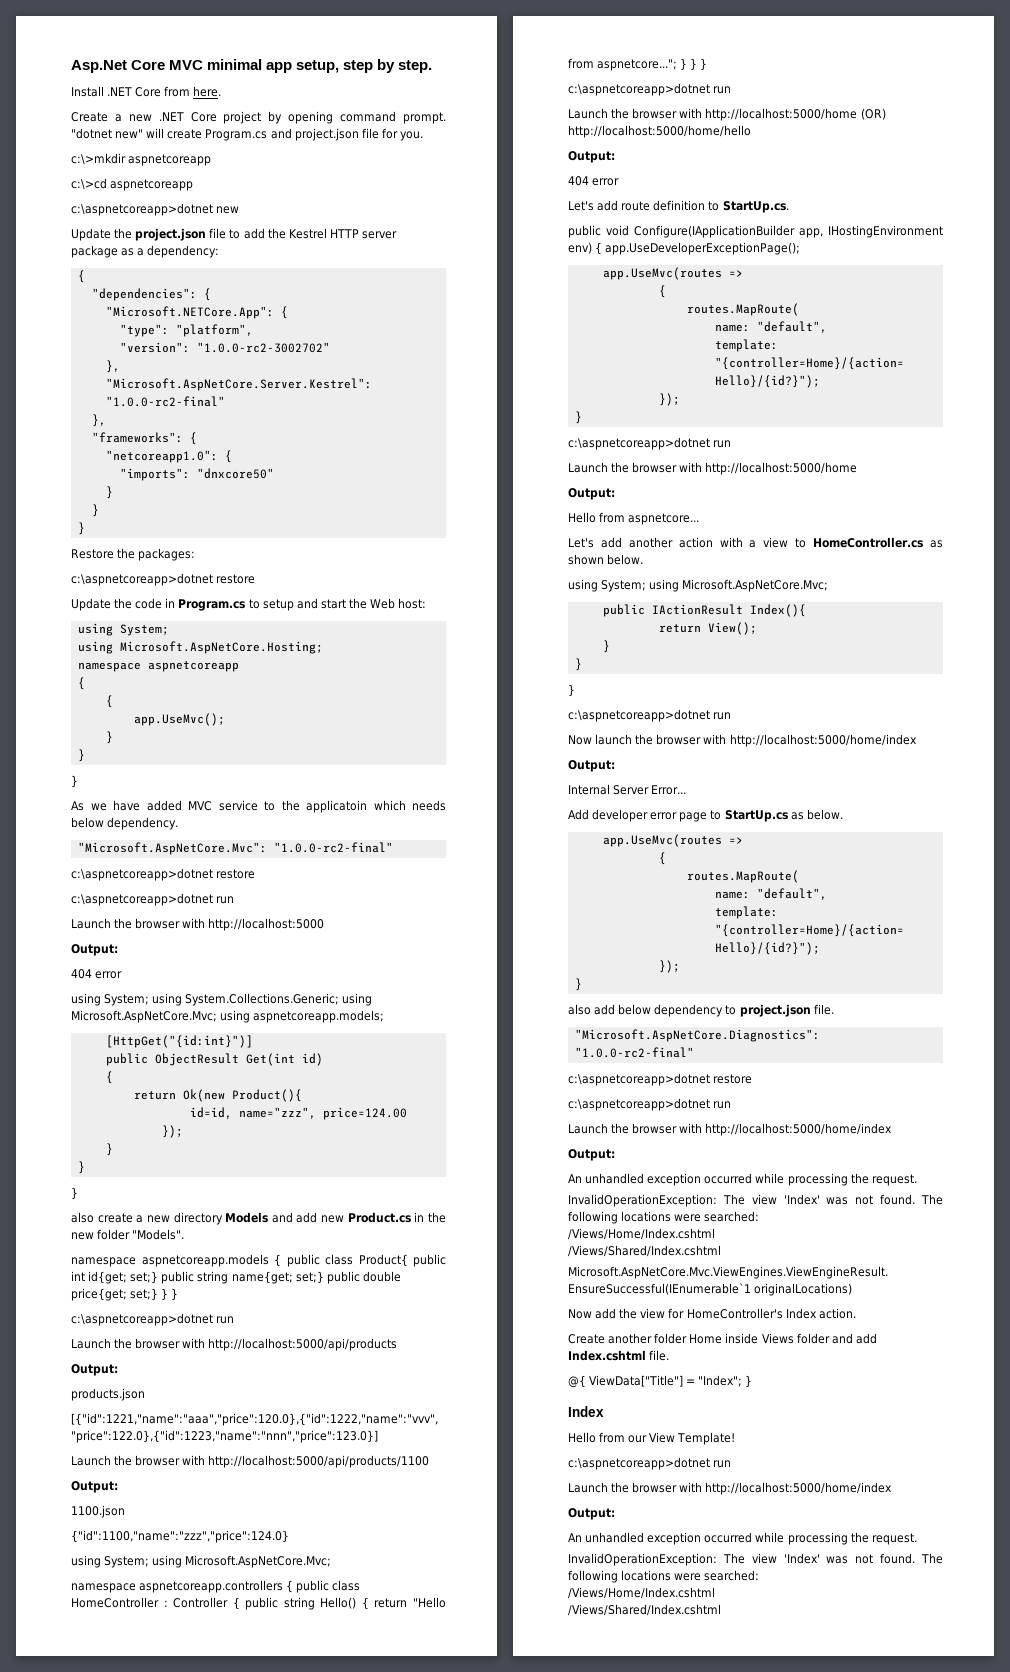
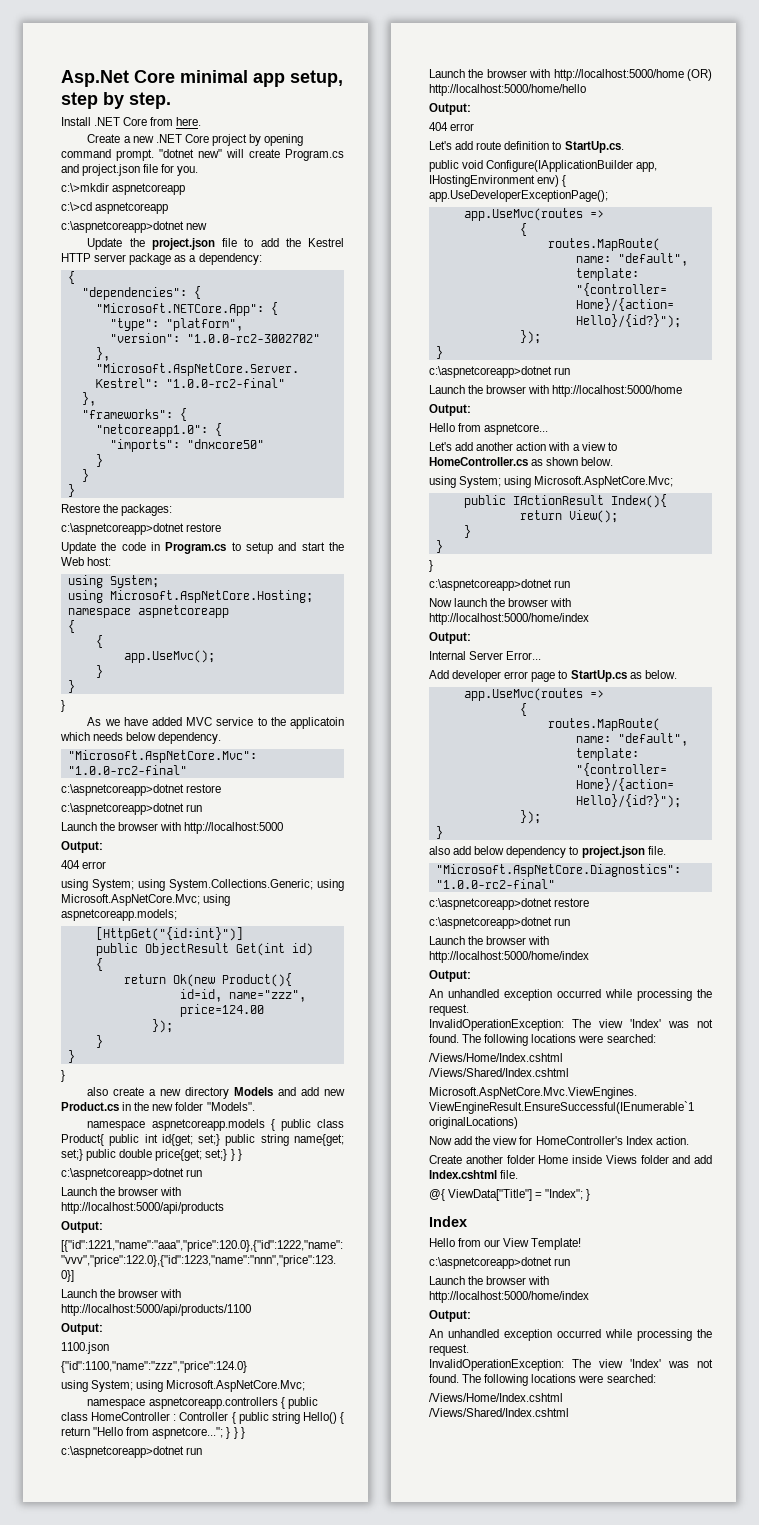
- Asp.Net Core MVC minimal app setup, step by step.
+ Asp.Net Core minimal app setup, step by step.
- products.json

